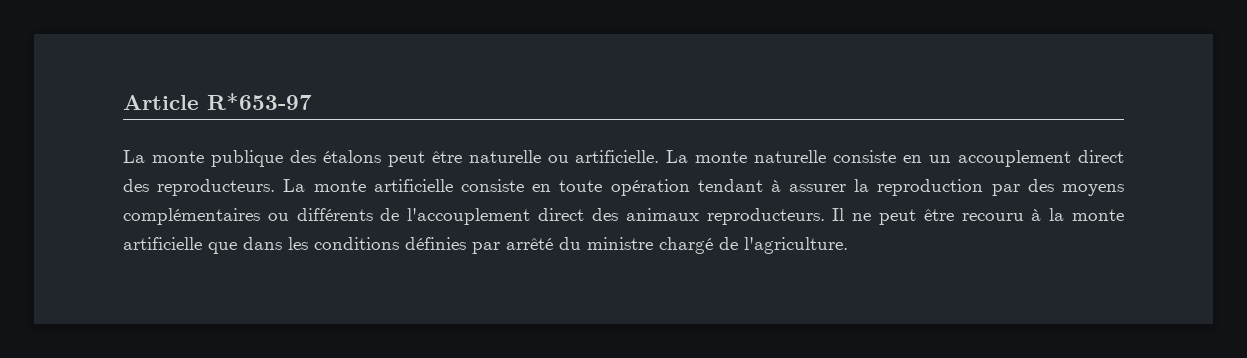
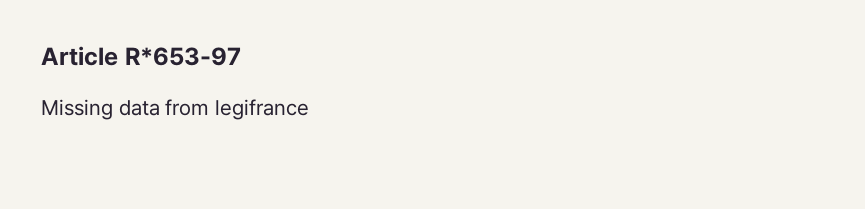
- La monte publique des étalons peut être naturelle ou artificielle. La monte naturelle consiste en un accouplement direct des reproducteurs. La monte artificielle consiste en toute opération tendant à assurer la reproduction par des moyens complémentaires ou différents de l'accouplement direct des animaux reproducteurs. Il ne peut être recouru à la monte artificielle que dans les conditions définies par arrêté du ministre chargé de l'agriculture.
+ Missing data from legifrance

